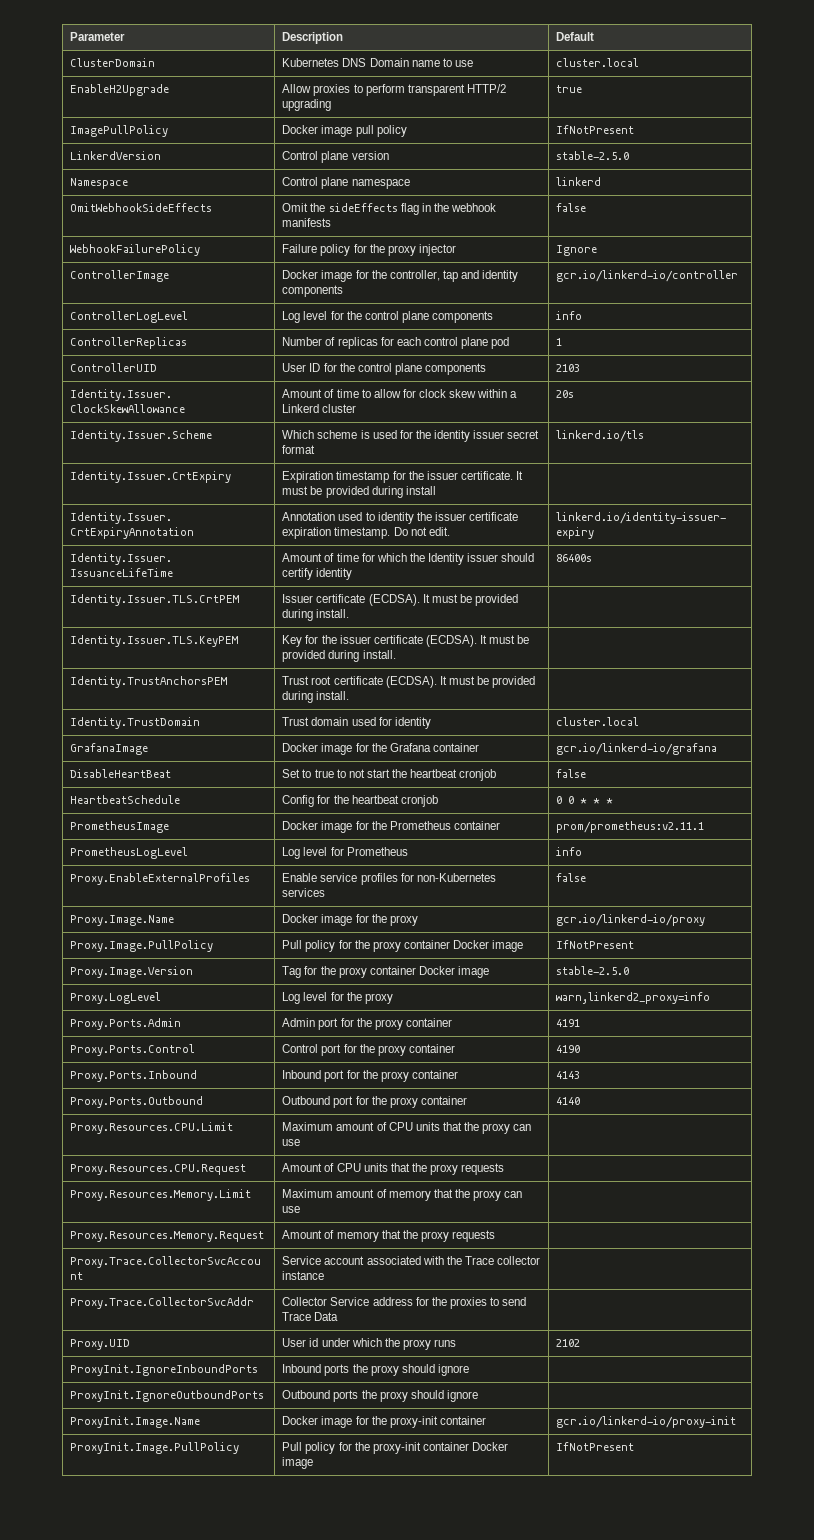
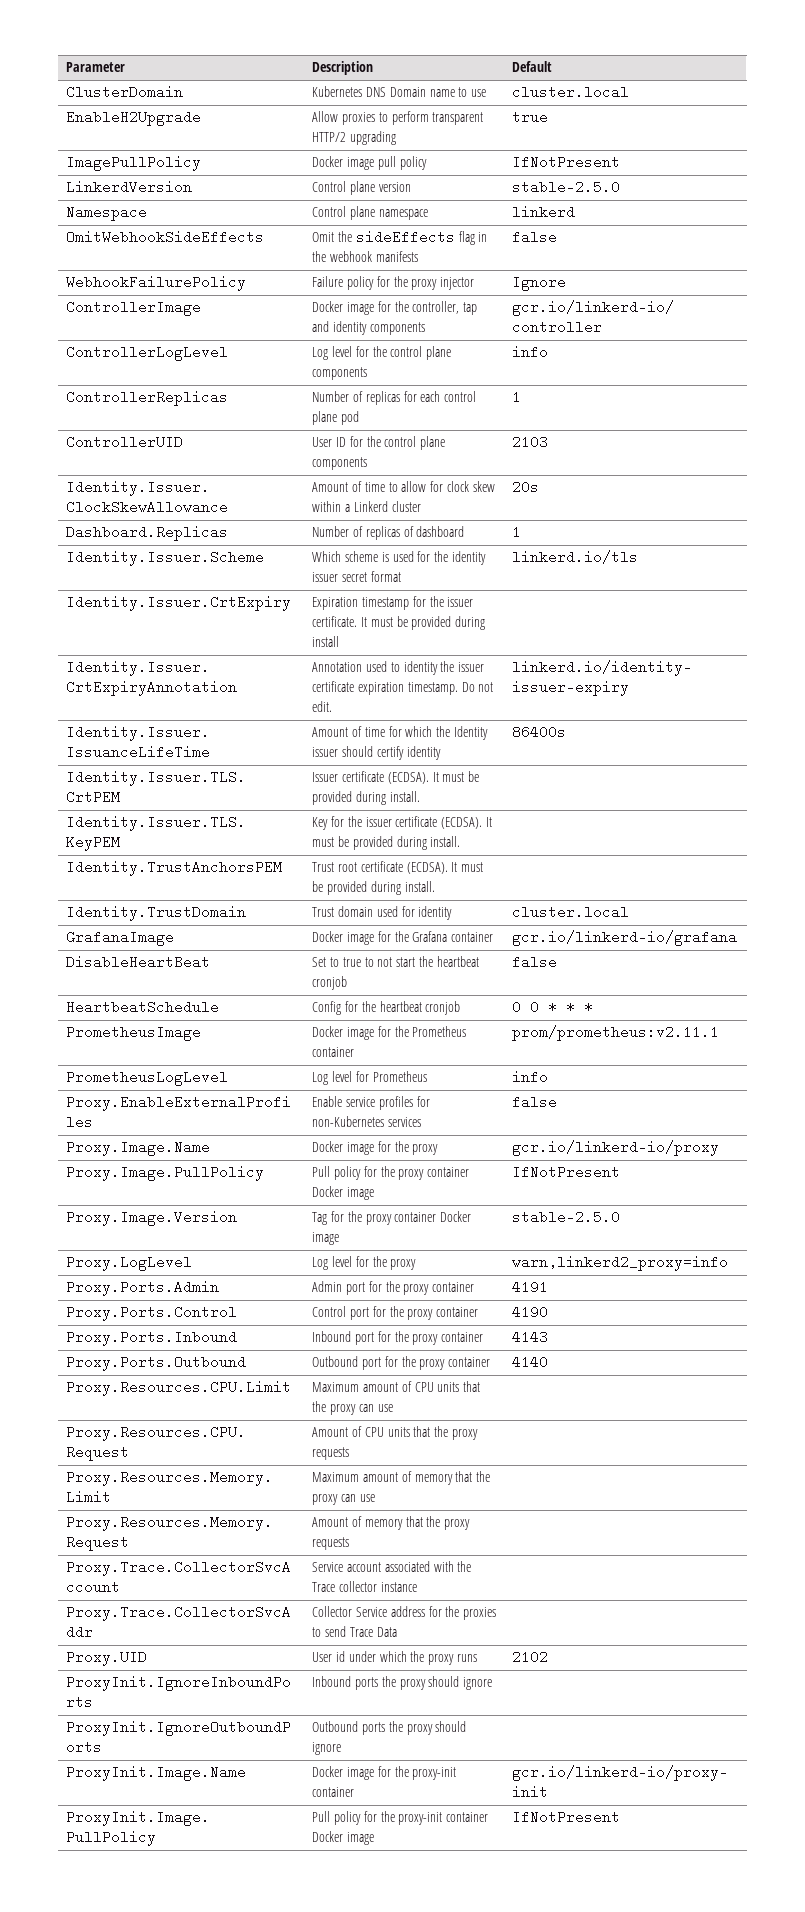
+ Dashboard.Replicas | Number of replicas of dashboard | 1

